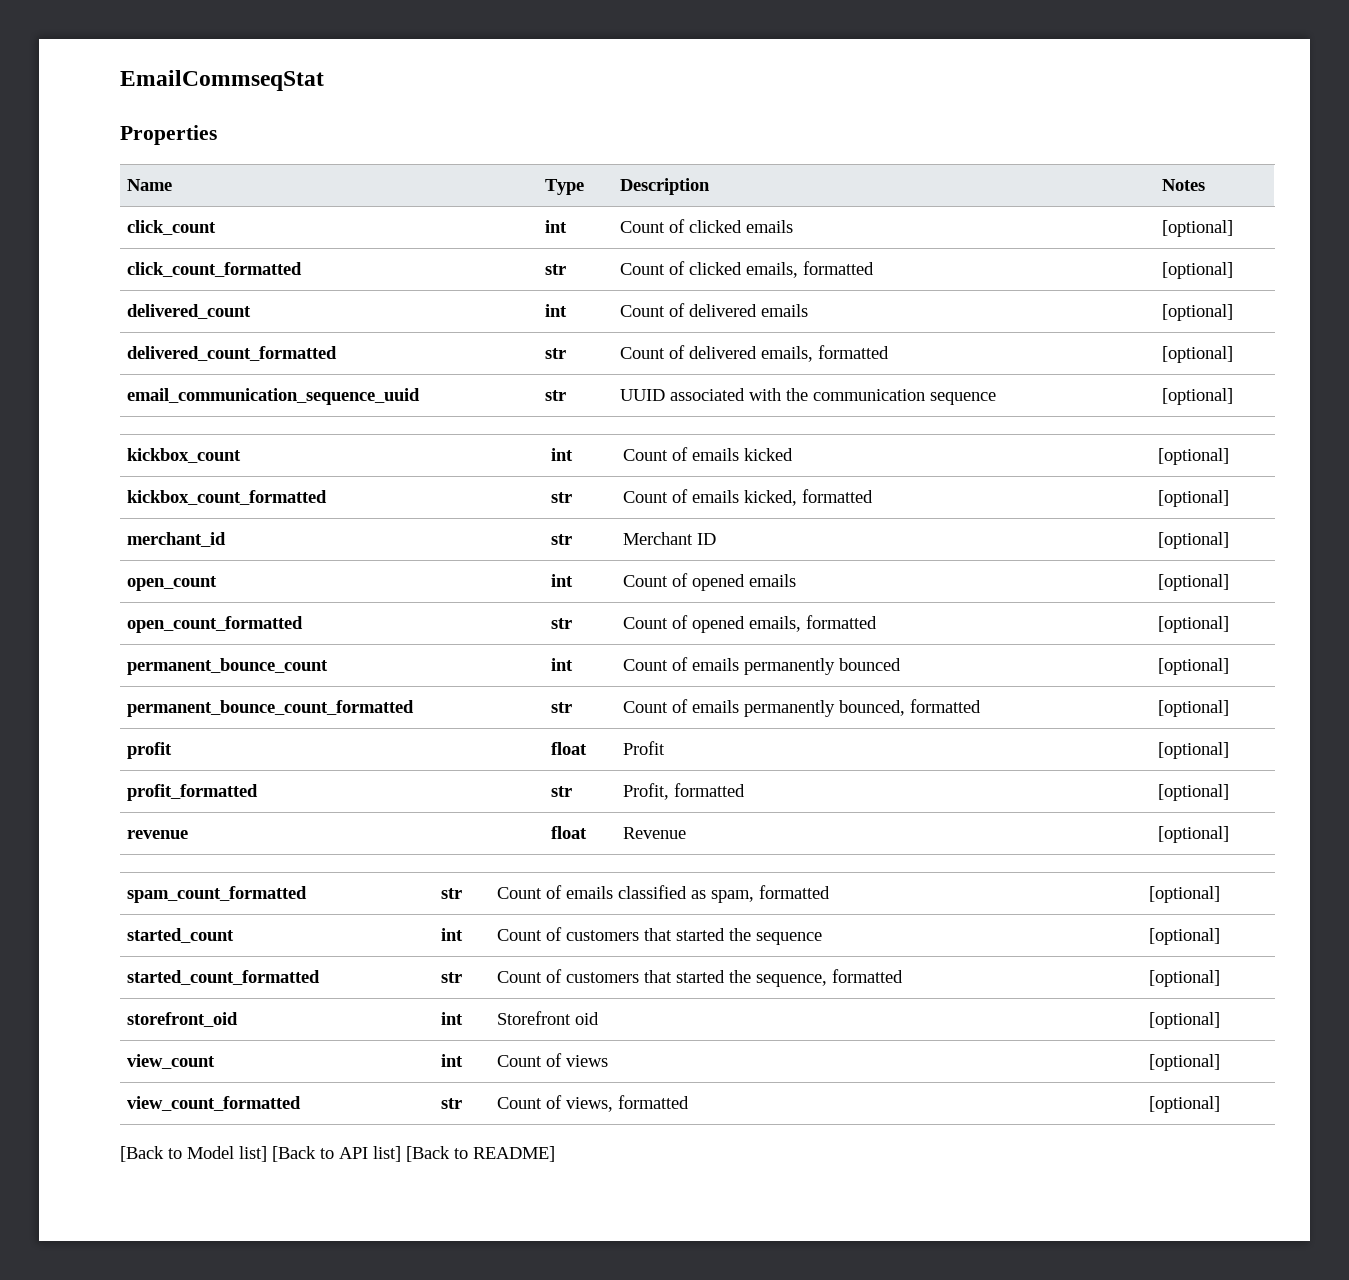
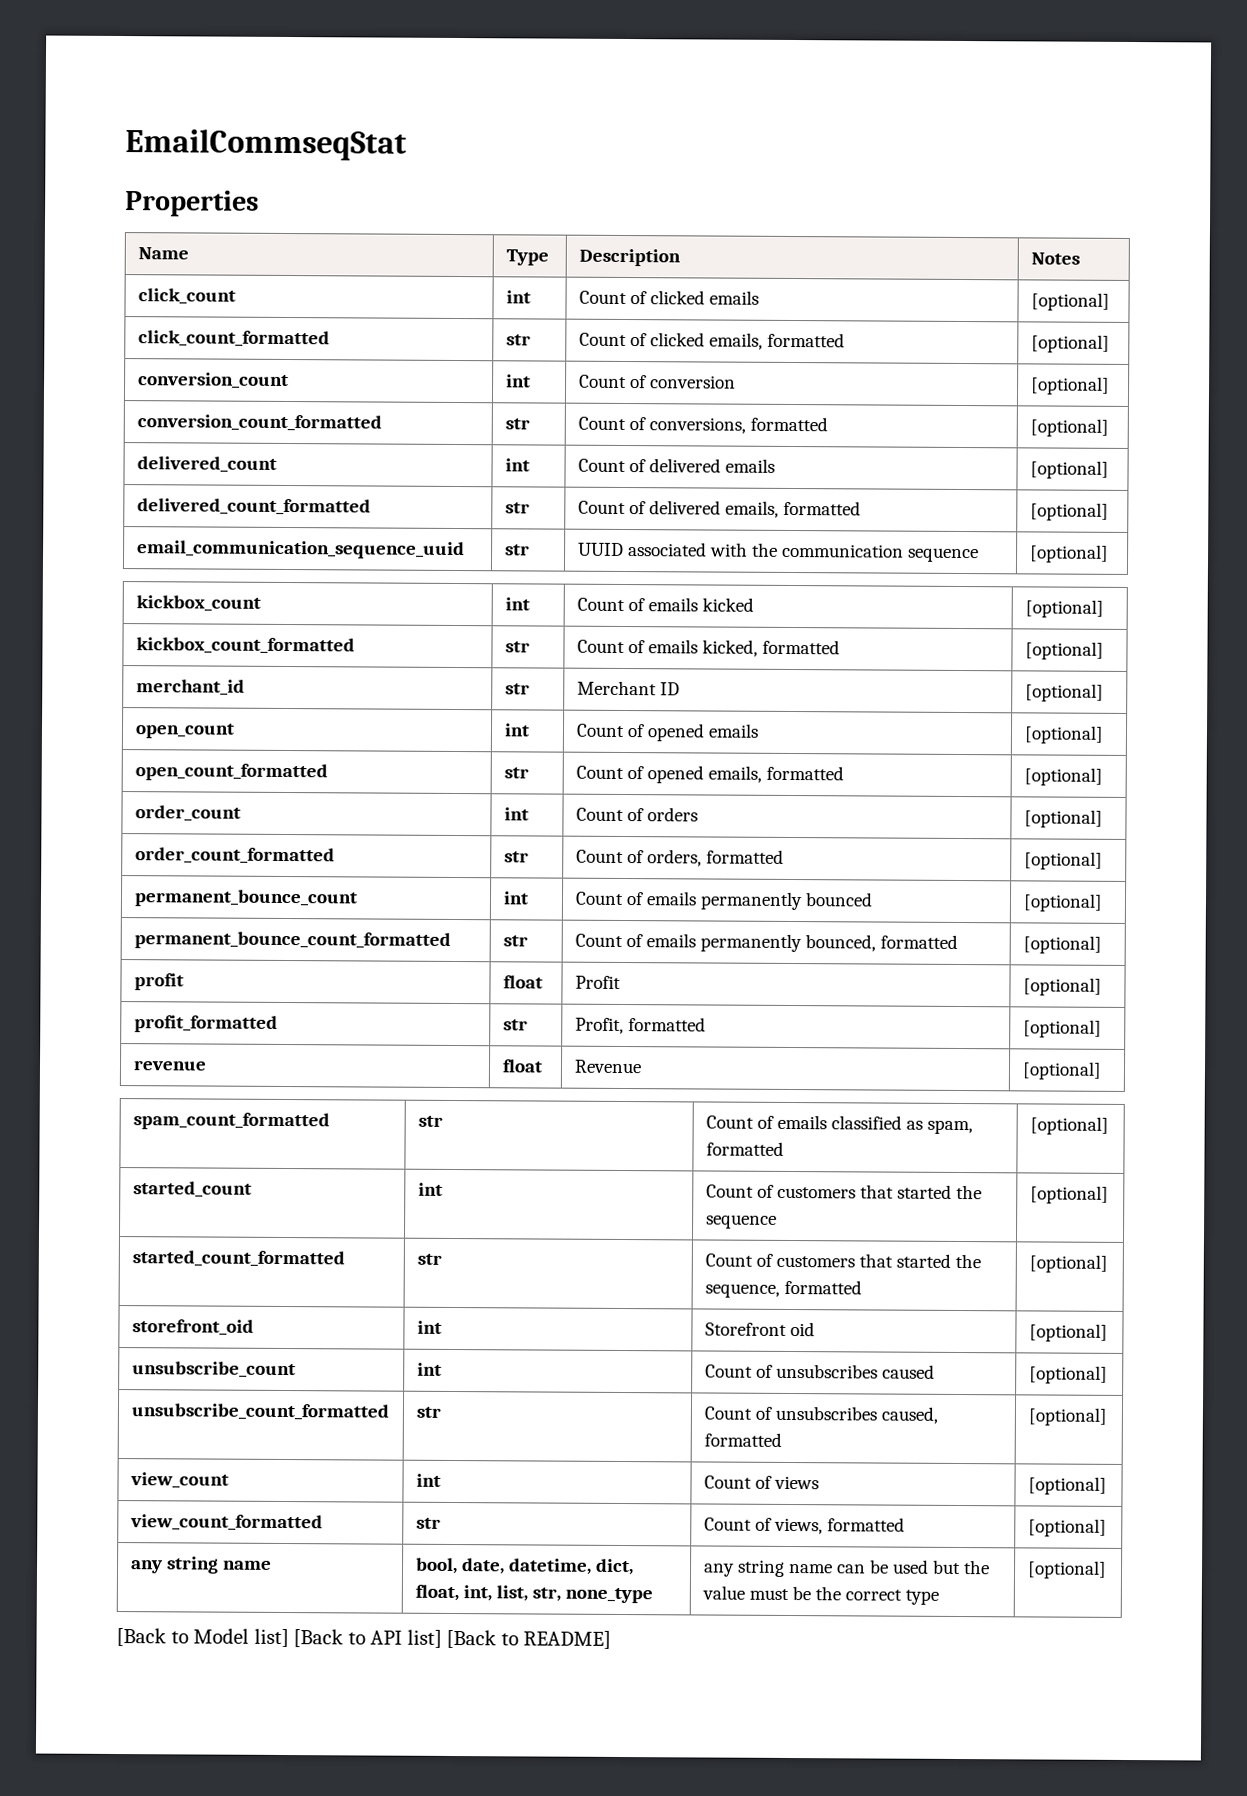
+ conversion_count | int | Count of conversion | [optional]
+ conversion_count_formatted | str | Count of conversions, formatted | [optional]
+ order_count | int | Count of orders | [optional]
+ order_count_formatted | str | Count of orders, formatted | [optional]
+ unsubscribe_count | int | Count of unsubscribes caused | [optional]
+ unsubscribe_count_formatted | str | Count of unsubscribes caused, formatted | [optional]
+ any string name | bool, date, datetime, dict, float, int, list, str, none_type | any string name can be used but the value must be the correct type | [optional]

